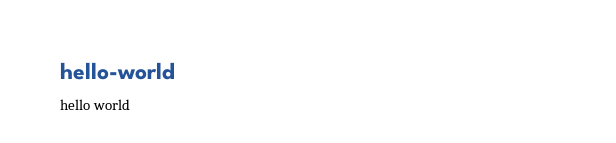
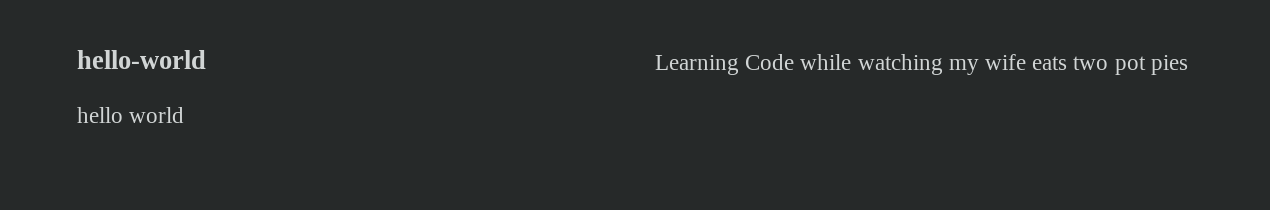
+ Learning Code while watching my wife eats two pot pies

